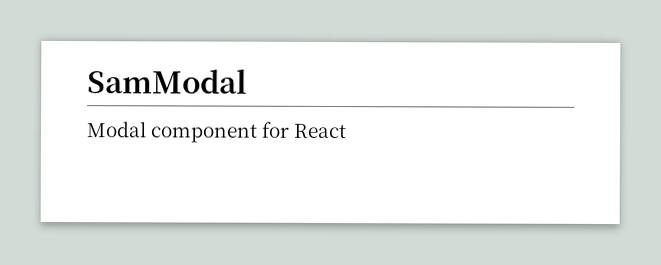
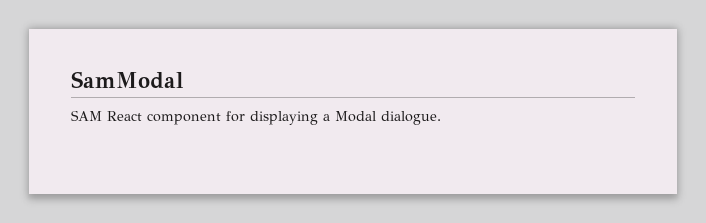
- Modal component for React
+ SAM React component for displaying a Modal dialogue.

